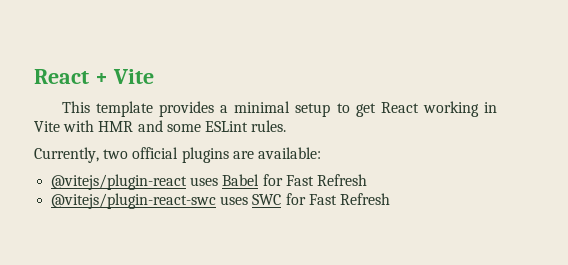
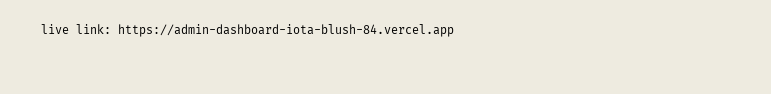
- React + Vite
- This template provides a minimal setup to get React working in Vite with HMR and some ESLint rules.
- Currently, two official plugins are available:
- @vitejs/plugin-react uses Babel for Fast Refresh
- @vitejs/plugin-react-swc uses SWC for Fast Refresh
+ live link: https://admin-dashboard-iota-blush-84.vercel.app

